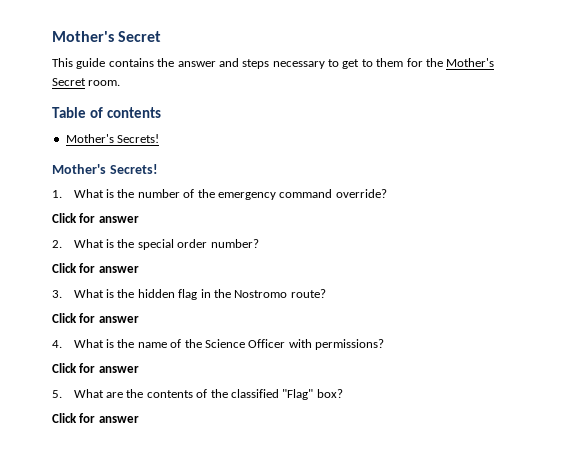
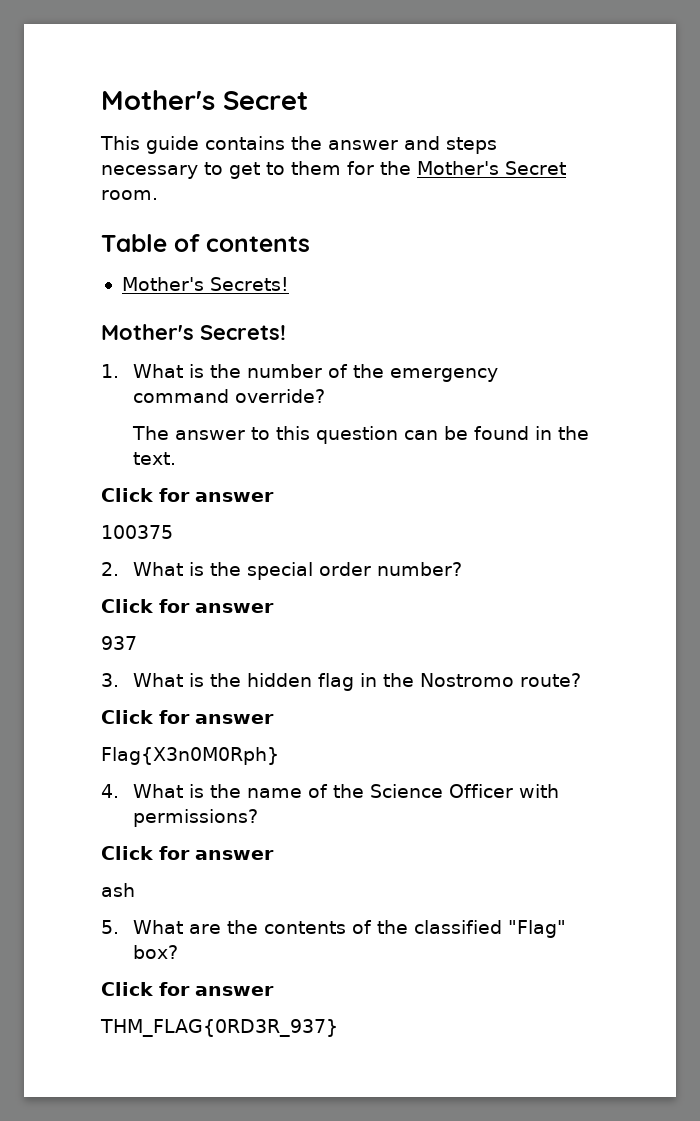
  1. What is the number of the emergency command override?
+ The answer to this question can be found in the text.
  Click for answer
+ 100375
+ 937
+ Flag{X3n0M0Rph}
+ ash
+ THM_FLAG{0RD3R_937}

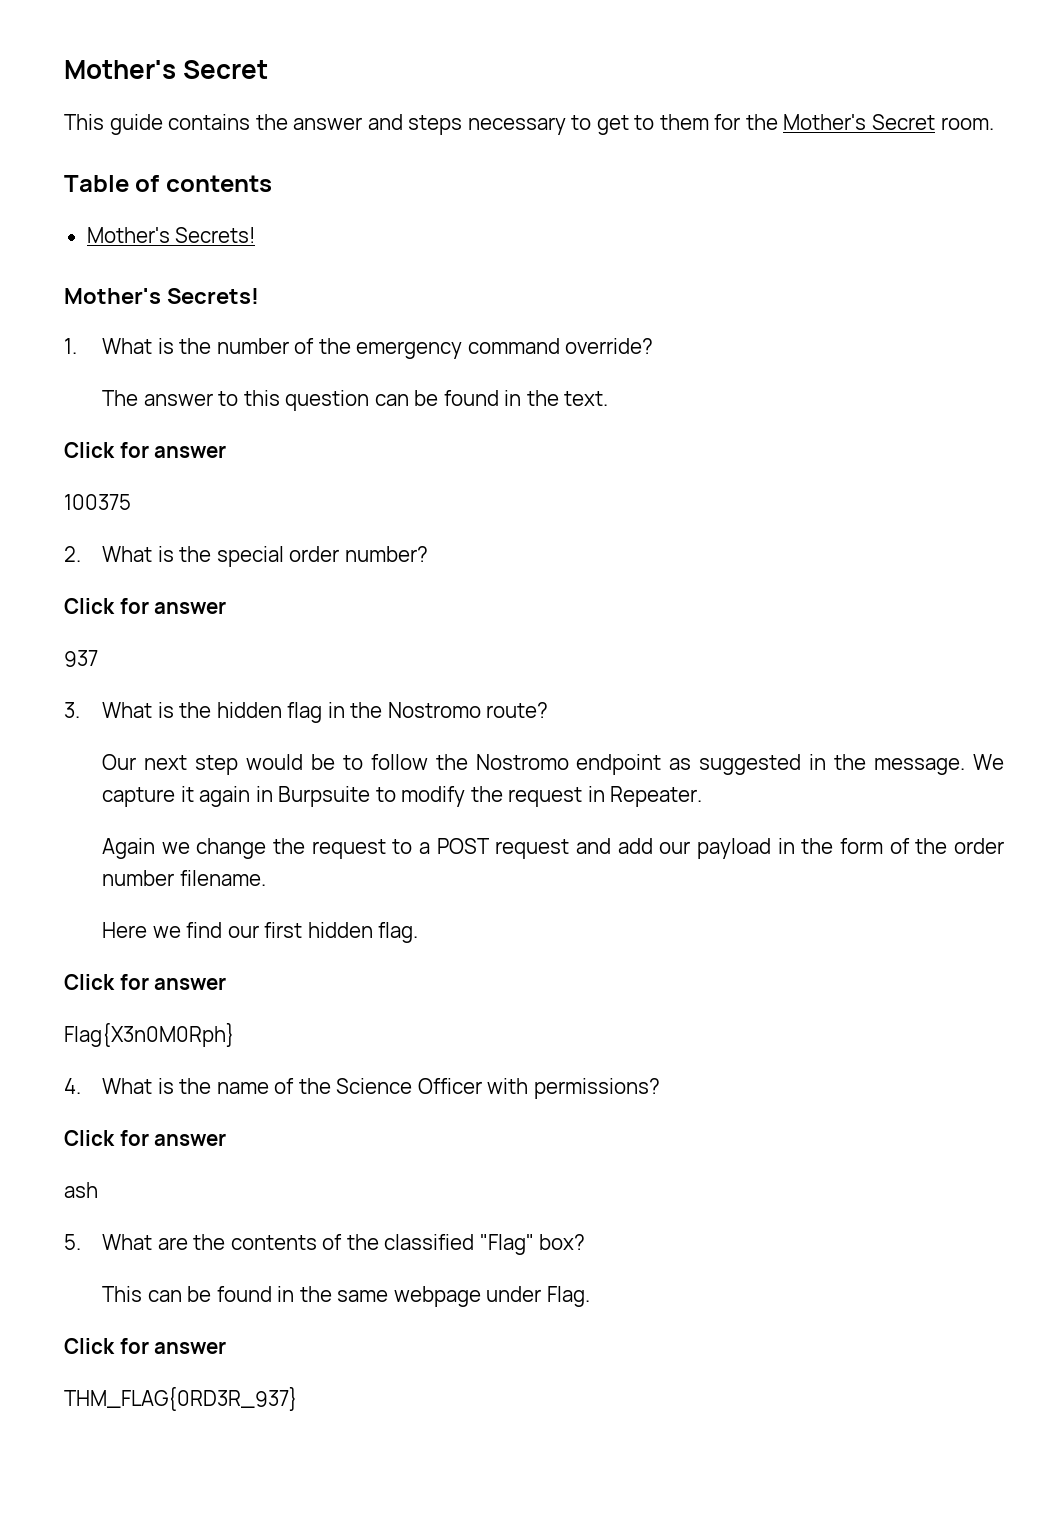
+ Our next step would be to follow the Nostromo endpoint as suggested in the message. We capture it again in Burpsuite to modify the request in Repeater.
+ Again we change the request to a POST request and add our payload in the form of the order number filename.
+ Here we find our first hidden flag.
+ This can be found in the same webpage under Flag.

